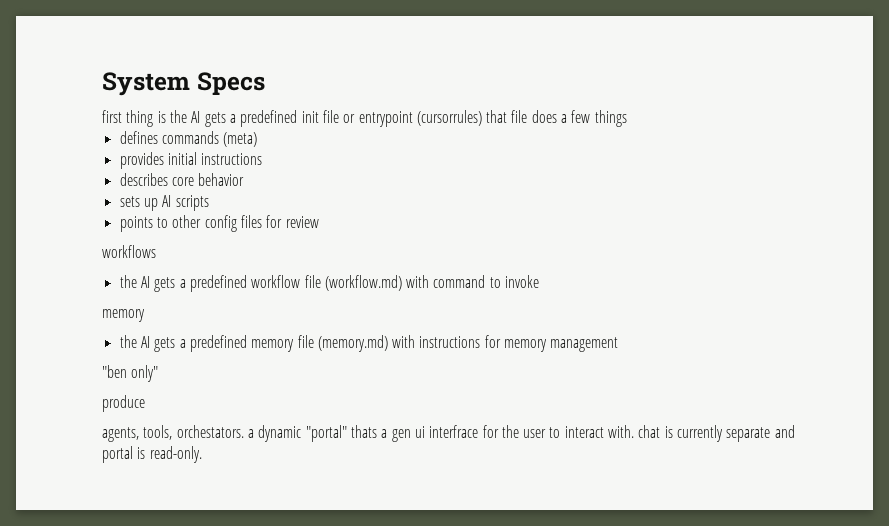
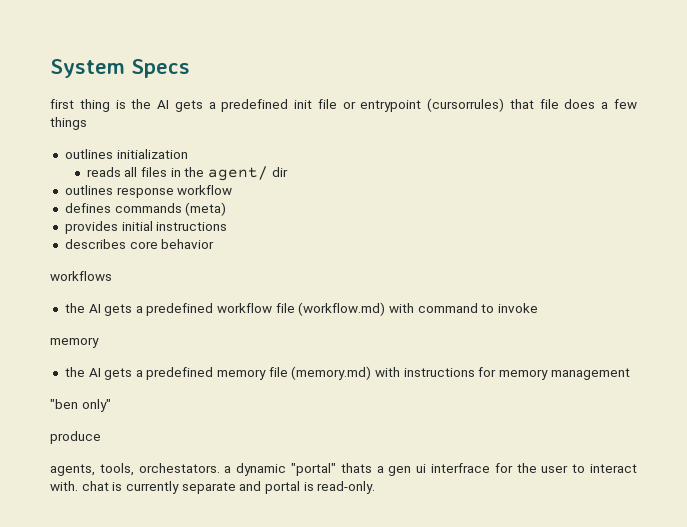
+ outlines initialization
+ reads all files in the agent/ dir
+ outlines response workflow
- sets up AI scripts
- points to other config files for review

